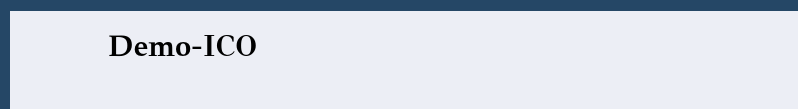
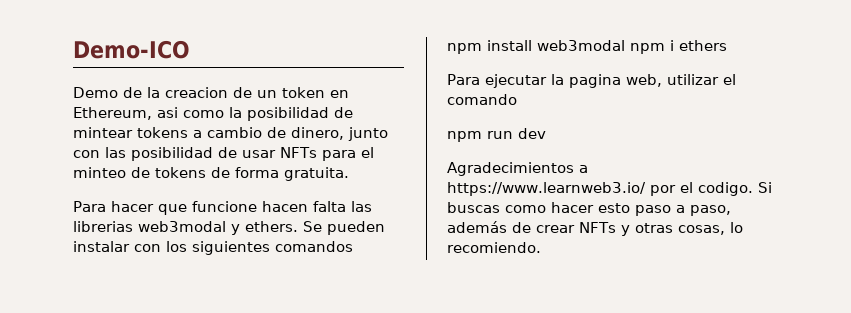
+ Demo de la creacion de un token en Ethereum, asi como la posibilidad de mintear tokens a cambio de dinero, junto con las posibilidad de usar NFTs para el minteo de tokens de forma gratuita.
+ Para hacer que funcione hacen falta las librerias web3modal y ethers. Se pueden instalar con los siguientes comandos
+ npm install web3modal npm i ethers
+ Para ejecutar la pagina web, utilizar el comando
+ npm run dev
+ Agradecimientos a https://www.learnweb3.io/ por el codigo. Si buscas como hacer esto paso a paso, además de crear NFTs y otras cosas, lo recomiendo.

